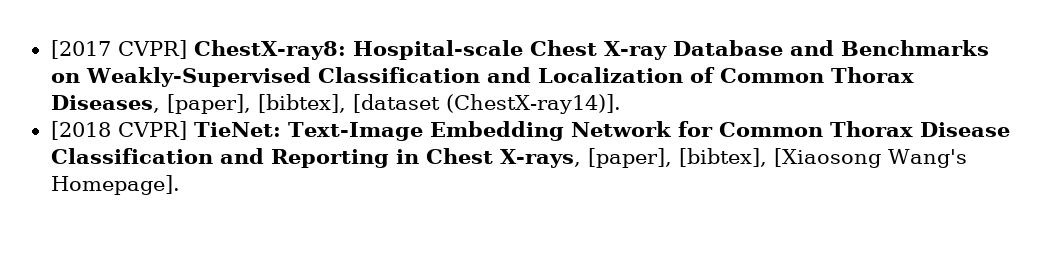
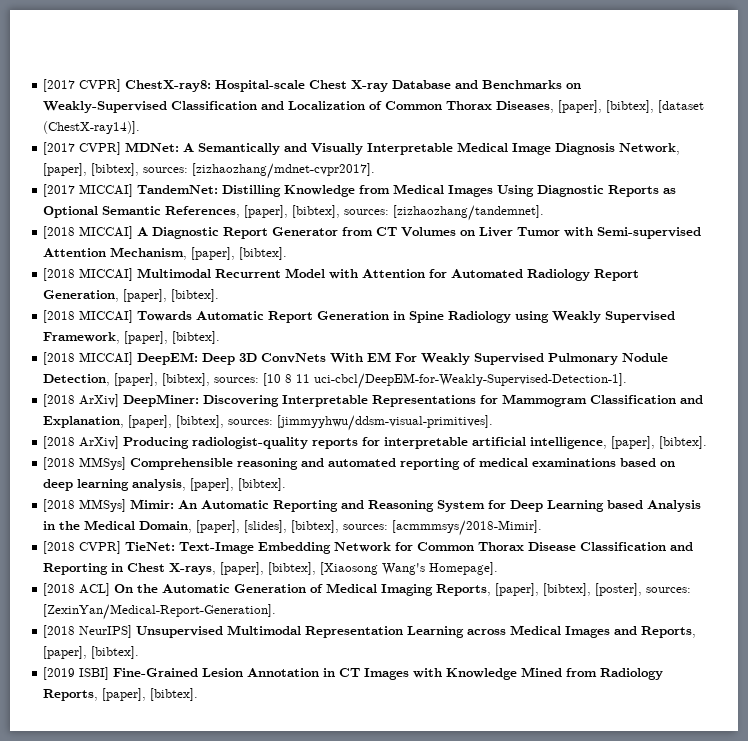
+ [2017 CVPR] MDNet: A Semantically and Visually Interpretable Medical Image Diagnosis Network, [paper], [bibtex], sources: [zizhaozhang/mdnet-cvpr2017].
+ [2017 MICCAI] TandemNet: Distilling Knowledge from Medical Images Using Diagnostic Reports as Optional Semantic References, [paper], [bibtex], sources: [zizhaozhang/tandemnet].
+ [2018 MICCAI] A Diagnostic Report Generator from CT Volumes on Liver Tumor with Semi-supervised Attention Mechanism, [paper], [bibtex].
+ [2018 MICCAI] Multimodal Recurrent Model with Attention for Automated Radiology Report Generation, [paper], [bibtex].
+ [2018 MICCAI] Towards Automatic Report Generation in Spine Radiology using Weakly Supervised Framework, [paper], [bibtex].
+ [2018 MICCAI] DeepEM: Deep 3D ConvNets With EM For Weakly Supervised Pulmonary Nodule Detection, [paper], [bibtex], sources: [10 8 11 uci-cbcl/DeepEM-for-Weakly-Supervised-Detection-1].
+ [2018 ArXiv] DeepMiner: Discovering Interpretable Representations for Mammogram Classification and Explanation, [paper], [bibtex], sources: [jimmyyhwu/ddsm-visual-primitives].
+ [2018 ArXiv] Producing radiologist-quality reports for interpretable artificial intelligence, [paper], [bibtex].
+ [2018 MMSys] Comprehensible reasoning and automated reporting of medical examinations based on deep learning analysis, [paper], [bibtex].
+ [2018 MMSys] Mimir: An Automatic Reporting and Reasoning System for Deep Learning based Analysis in the Medical Domain, [paper], [slides], [bibtex], sources: [acmmmsys/2018-Mimir].
+ [2018 ACL] On the Automatic Generation of Medical Imaging Reports, [paper], [bibtex], [poster], sources: [ZexinYan/Medical-Report-Generation].
+ [2018 NeurIPS] Unsupervised Multimodal Representation Learning across Medical Images and Reports, [paper], [bibtex].
+ [2019 ISBI] Fine-Grained Lesion Annotation in CT Images with Knowledge Mined from Radiology Reports, [paper], [bibtex].

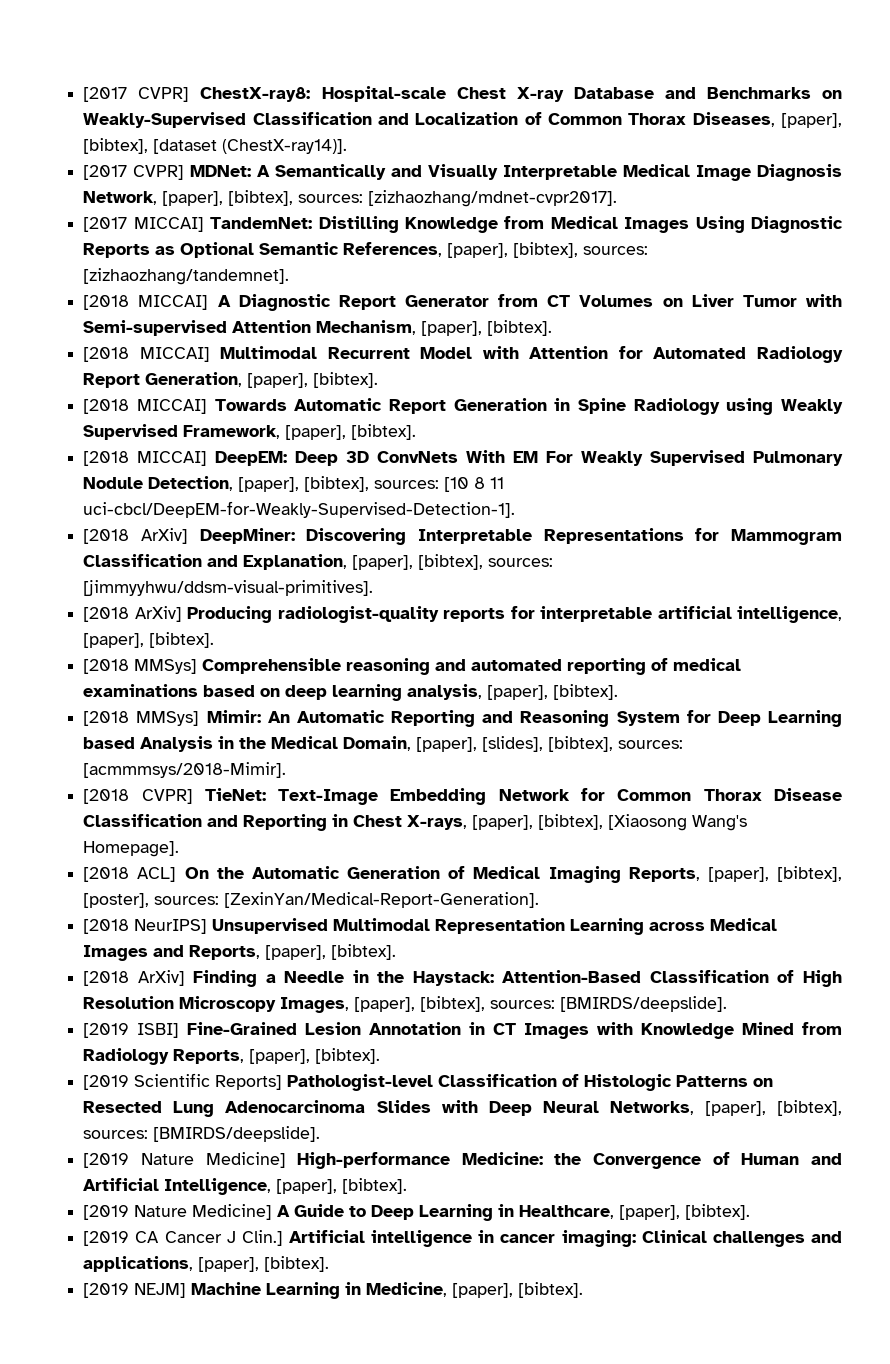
+ [2018 ArXiv] Finding a Needle in the Haystack: Attention-Based Classification of High Resolution Microscopy Images, [paper], [bibtex], sources: [BMIRDS/deepslide].
+ [2019 Scientific Reports] Pathologist-level Classification of Histologic Patterns on Resected Lung Adenocarcinoma Slides with Deep Neural Networks, [paper], [bibtex], sources: [BMIRDS/deepslide].
+ [2019 Nature Medicine] High-performance Medicine: the Convergence of Human and Artificial Intelligence, [paper], [bibtex].
+ [2019 Nature Medicine] A Guide to Deep Learning in Healthcare, [paper], [bibtex].
+ [2019 CA Cancer J Clin.] Artificial intelligence in cancer imaging: Clinical challenges and applications, [paper], [bibtex].
+ [2019 NEJM] Machine Learning in Medicine, [paper], [bibtex].

